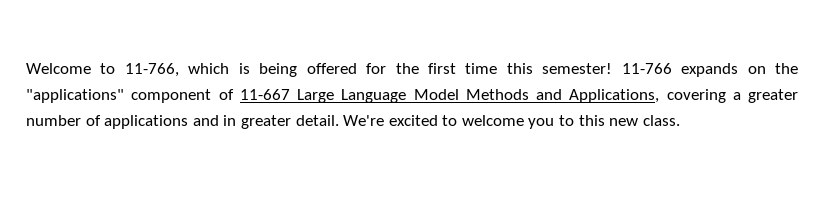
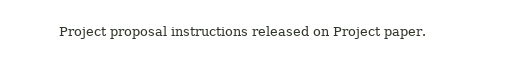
- Welcome to 11-766, which is being offered for the first time this semester! 11-766 expands on the "applications" component of 11-667 Large Language Model Methods and Applications, covering a greater number of applications and in greater detail. We're excited to welcome you to this new class.
+ Project proposal instructions released on Project paper.

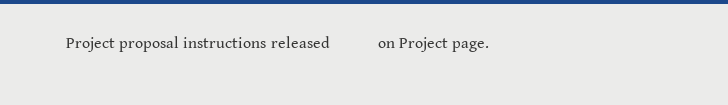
- Project proposal instructions released on Project paper.
+ Project proposal instructions released on Project page.

